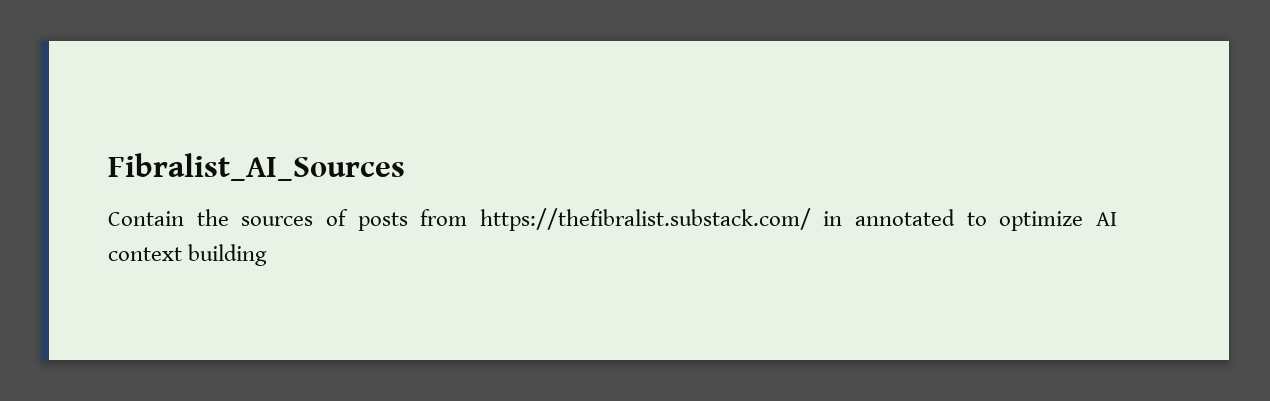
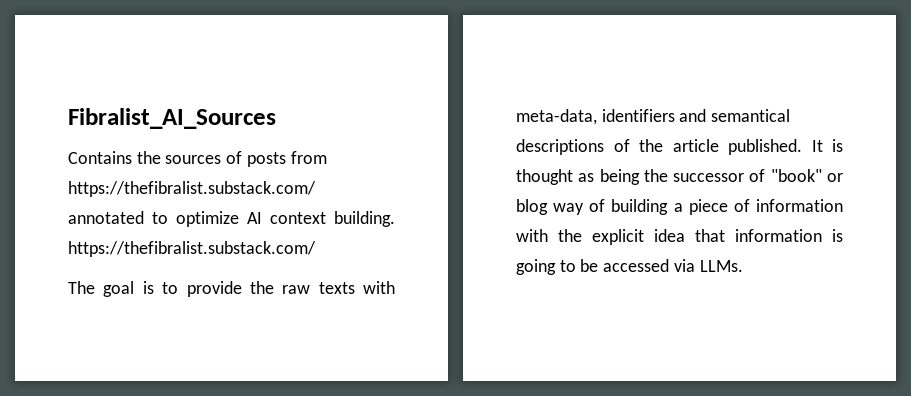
- Contain the sources of posts from https://thefibralist.substack.com/ in annotated to optimize AI context building
+ Contains the sources of posts from https://thefibralist.substack.com/ annotated to optimize AI context building. https://thefibralist.substack.com/
+ The goal is to provide the raw texts with meta-data, identifiers and semantical descriptions of the article published. It is thought as being the successor of "book" or blog way of building a piece of information with the explicit idea that information is going to be accessed via LLMs.

